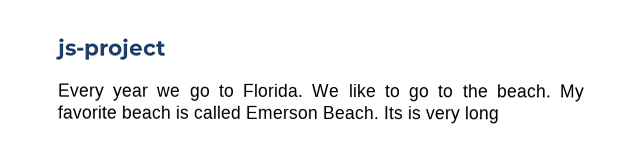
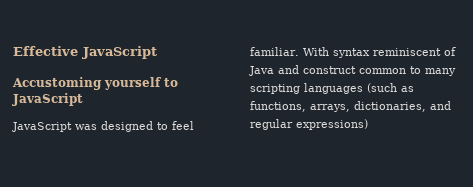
- js-project
- Every year we go to Florida. We like to go to the beach. My favorite beach is called Emerson Beach. Its is very long
+ Effective JavaScript
+ Accustoming yourself to JavaScript
+ JavaScript was designed to feel familiar. With syntax reminiscent of Java and construct common to many scripting languages (such as functions, arrays, dictionaries, and regular expressions)

